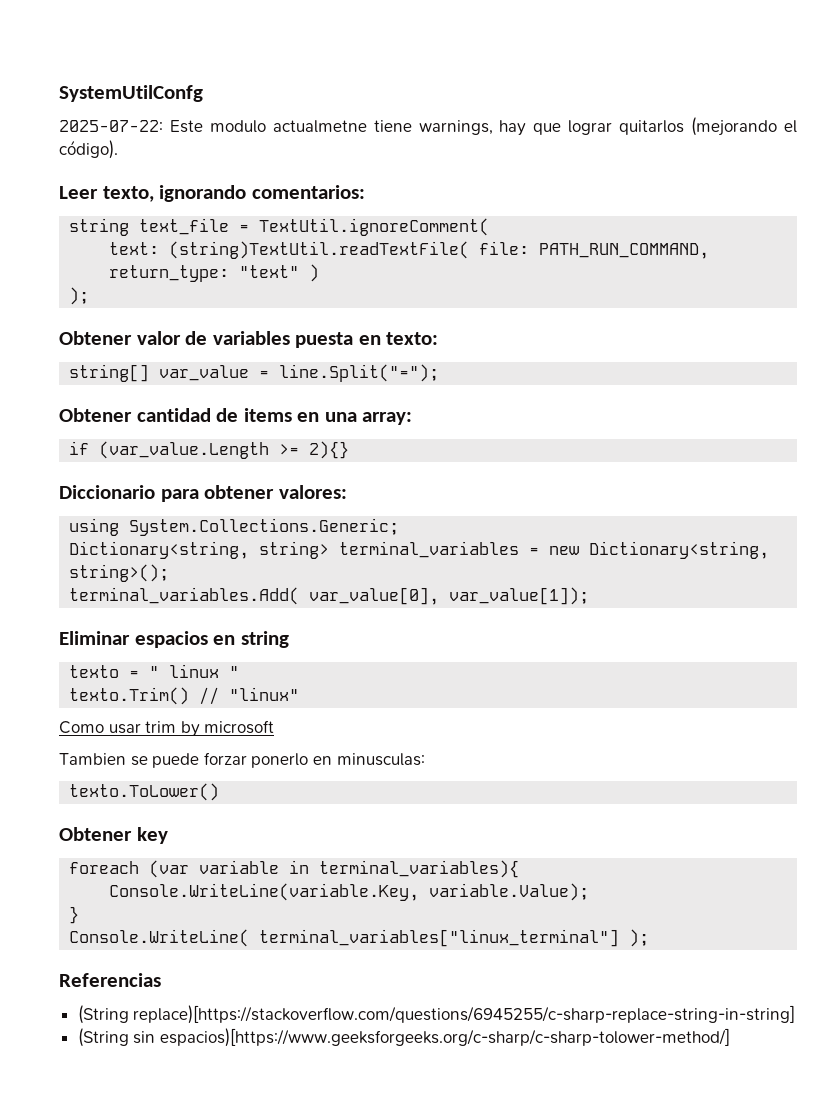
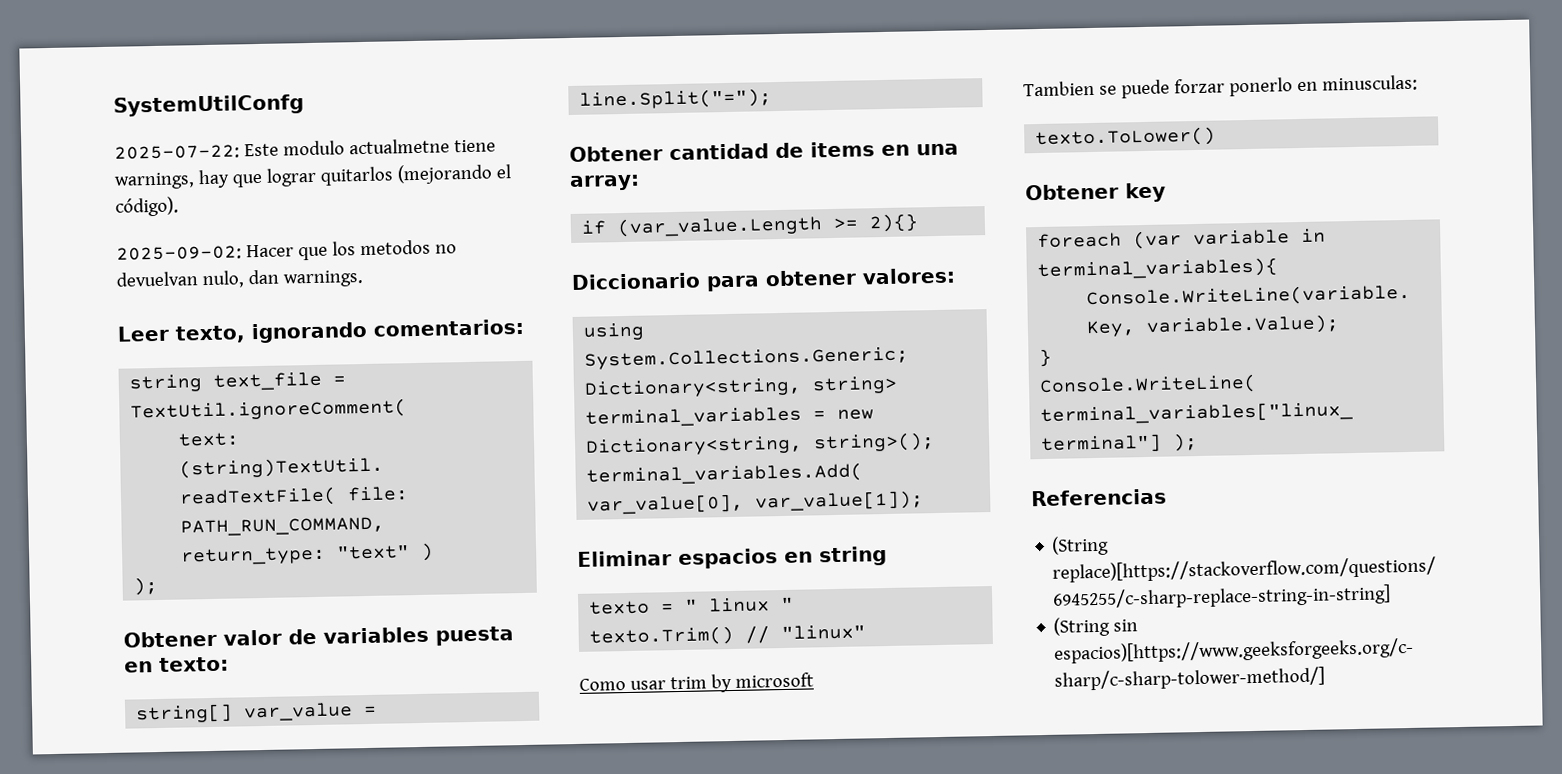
+ 2025-09-02: Hacer que los metodos no devuelvan nulo, dan warnings.

